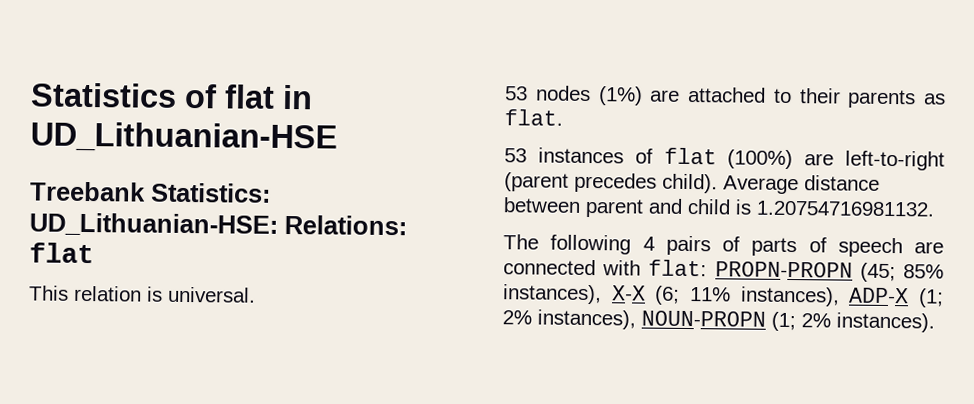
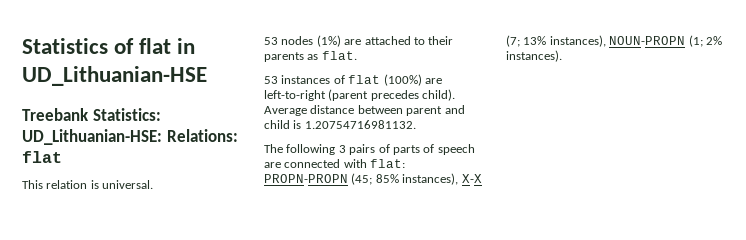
- The following 4 pairs of parts of speech are connected with flat: PROPN-PROPN (45; 85% instances), X-X (6; 11% instances), ADP-X (1; 2% instances), NOUN-PROPN (1; 2% instances).
+ The following 3 pairs of parts of speech are connected with flat: PROPN-PROPN (45; 85% instances), X-X (7; 13% instances), NOUN-PROPN (1; 2% instances).

